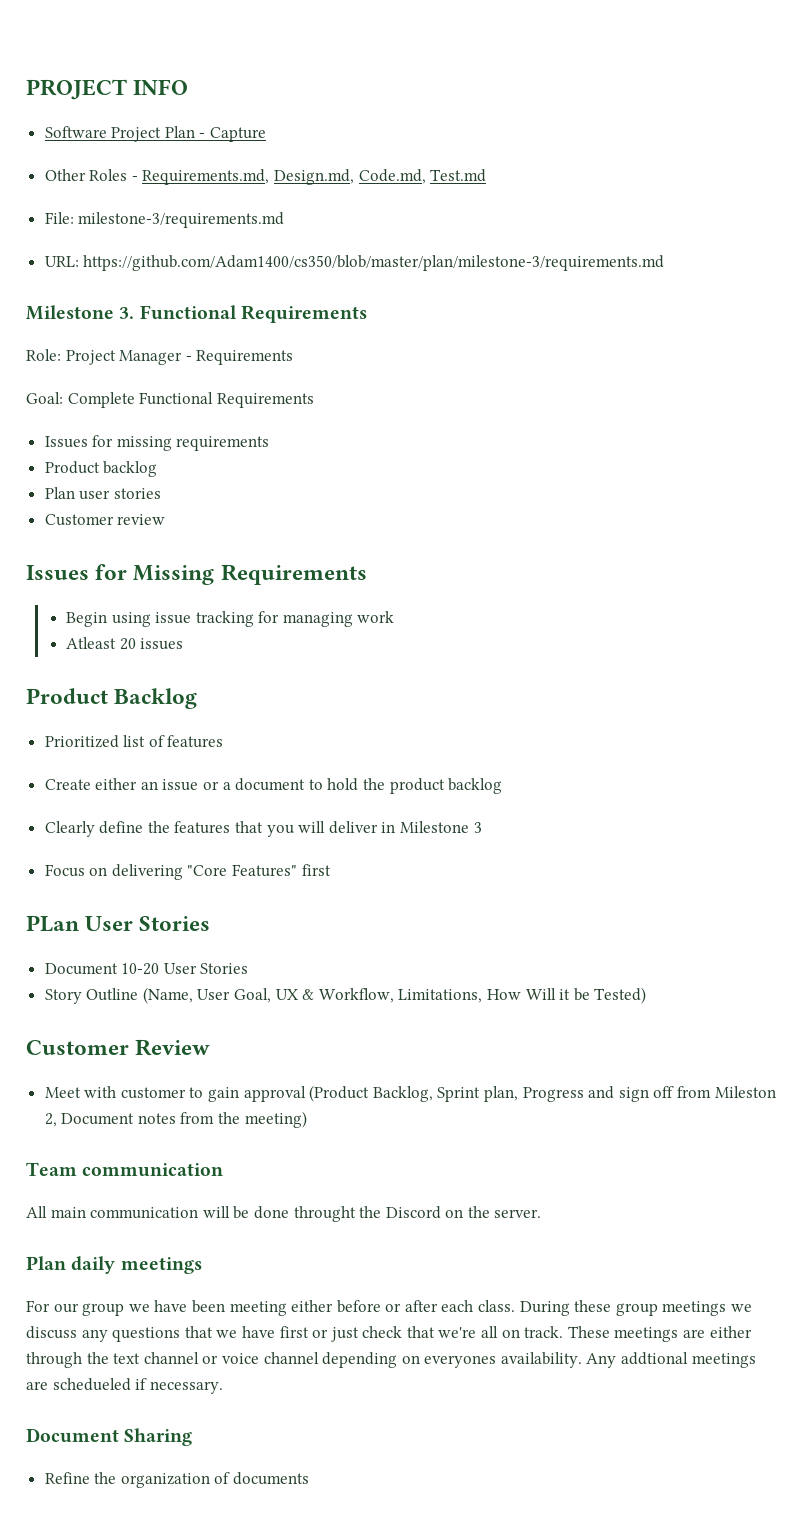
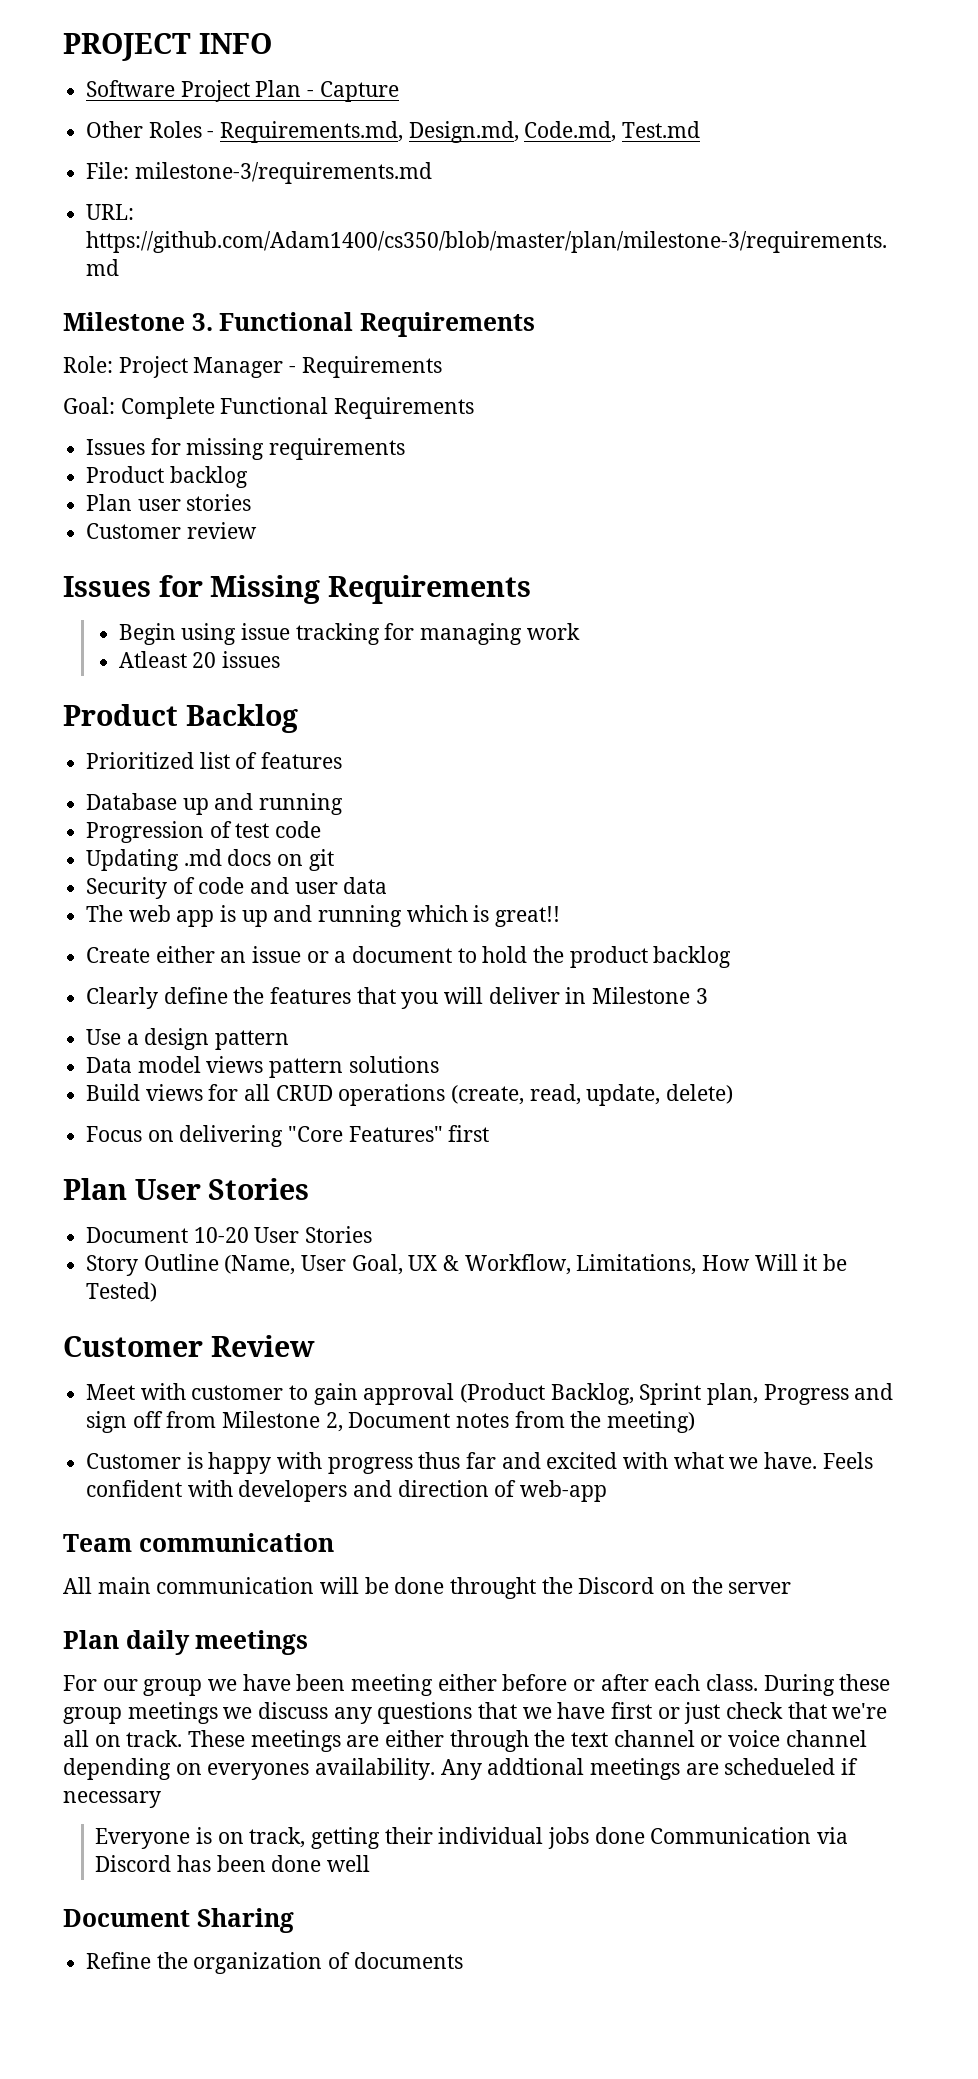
+ Database up and running
+ Progression of test code
+ Updating .md docs on git
+ Security of code and user data
+ The web app is up and running which is great!!
+ Use a design pattern
+ Data model views pattern solutions
+ Build views for all CRUD operations (create, read, update, delete)
- PLan User Stories
+ Plan User Stories
- Meet with customer to gain approval (Product Backlog, Sprint plan, Progress and sign off from Mileston 2, Document notes from the meeting)
+ Meet with customer to gain approval (Product Backlog, Sprint plan, Progress and sign off from Milestone 2, Document notes from the meeting)
+ Customer is happy with progress thus far and excited with what we have. Feels confident with developers and direction of web-app
- All main communication will be done throught the Discord on the server.
+ All main communication will be done throught the Discord on the server
- Any addtional meetings are schedueled if necessary.
+ Any addtional meetings are schedueled if necessary
+ Everyone is on track, getting their individual jobs done Communication via Discord has been done well

